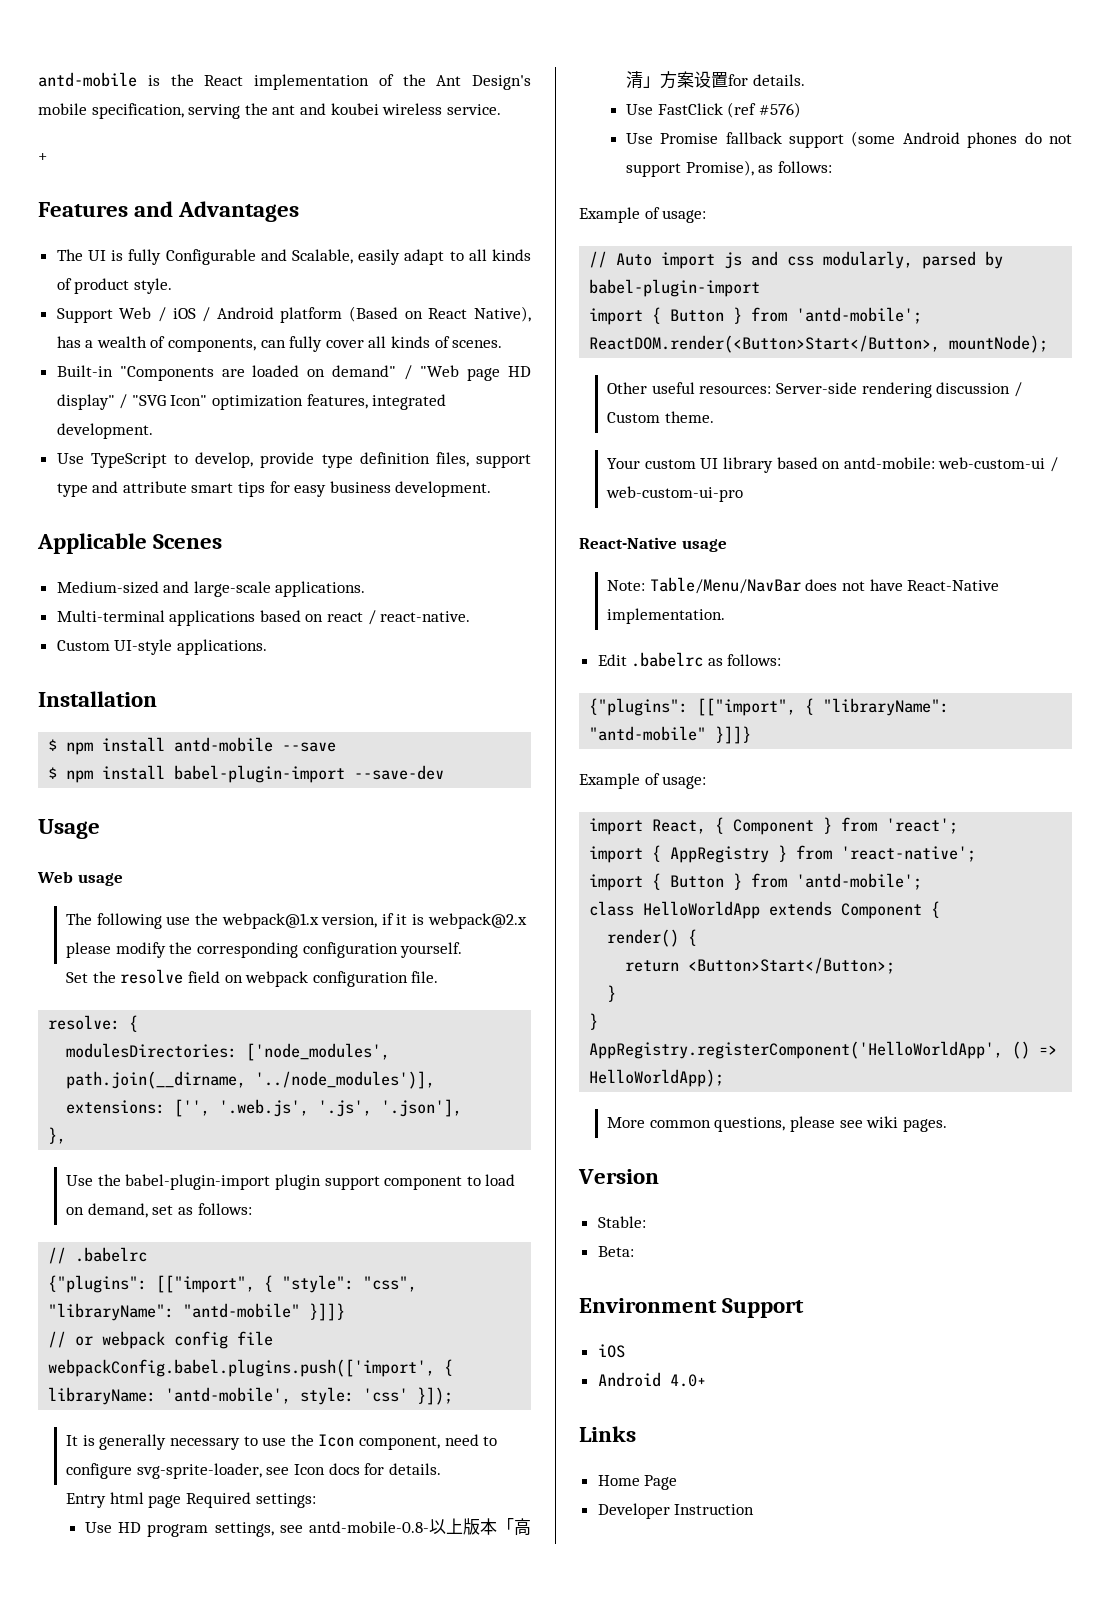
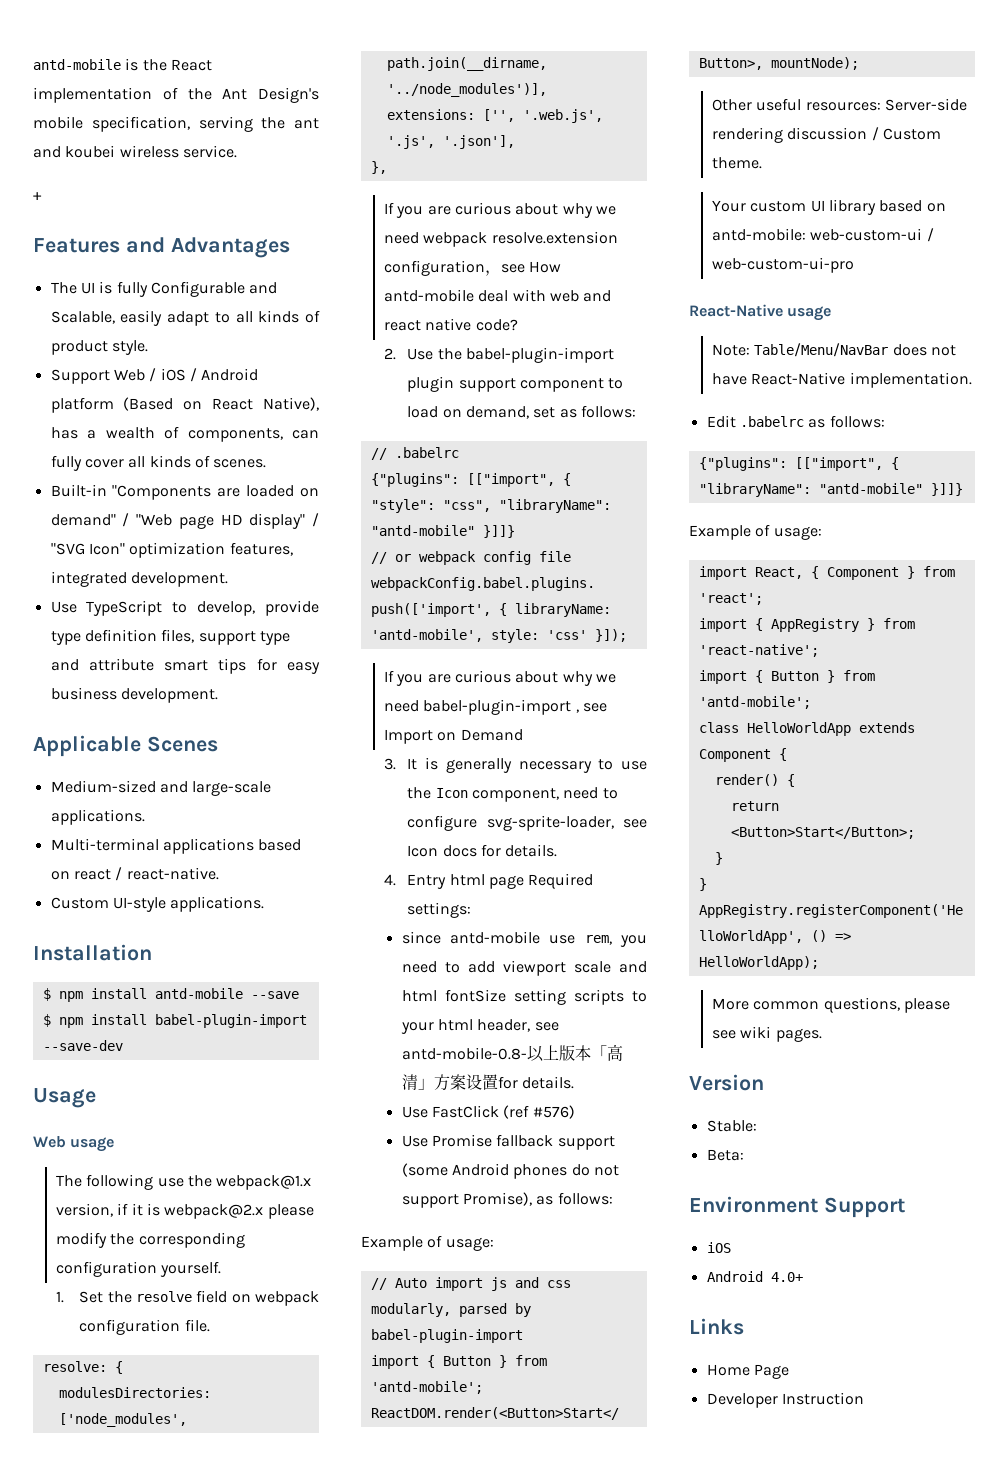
- Set the resolve field on webpack configuration file.
+ 1. Set the resolve field on webpack configuration file.
- Use the babel-plugin-import plugin support component to load on demand, set as follows:
+ If you are curious about why we need webpack resolve.extension configuration，see How antd-mobile deal with web and react native code?
+ 2. Use the babel-plugin-import plugin support component to load on demand, set as follows:
- It is generally necessary to use the Icon component, need to configure svg-sprite-loader, see Icon docs for details.
+ If you are curious about why we need babel-plugin-import , see Import on Demand
+ 3. It is generally necessary to use the Icon component, need to configure svg-sprite-loader, see Icon docs for details.
- Entry html page Required settings:
+ 4. Entry html page Required settings:
- Use HD program settings, see antd-mobile-0.8-以上版本「高清」方案设置for details.
+ since antd-mobile use rem, you need to add viewport scale and html fontSize setting scripts to your html header, see antd-mobile-0.8-以上版本「高清」方案设置for details.

